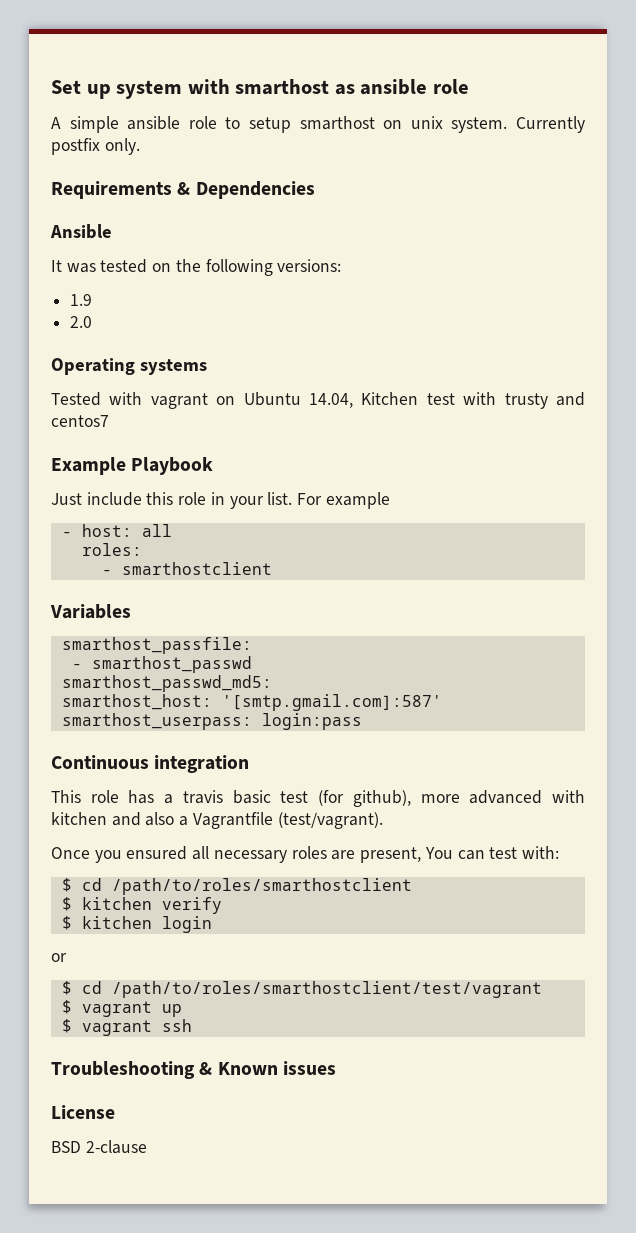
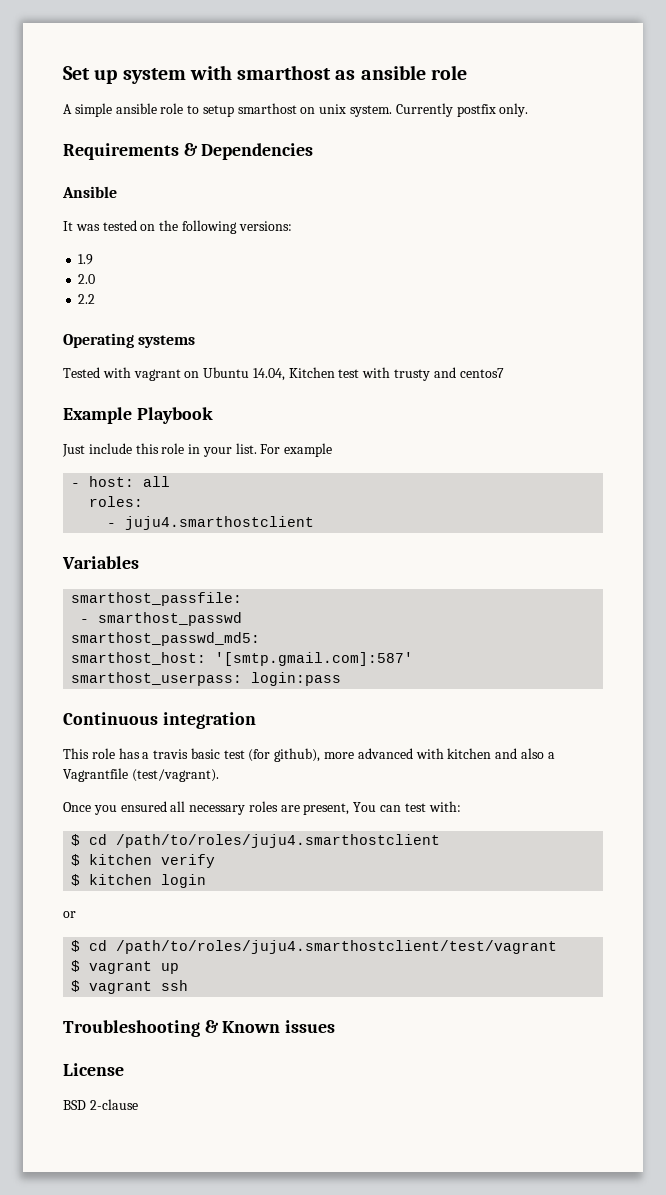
+ 2.2
- - smarthostclient
+ - juju4.smarthostclient
- $ cd /path/to/roles/smarthostclient
+ $ cd /path/to/roles/juju4.smarthostclient
- $ cd /path/to/roles/smarthostclient/test/vagrant
+ $ cd /path/to/roles/juju4.smarthostclient/test/vagrant

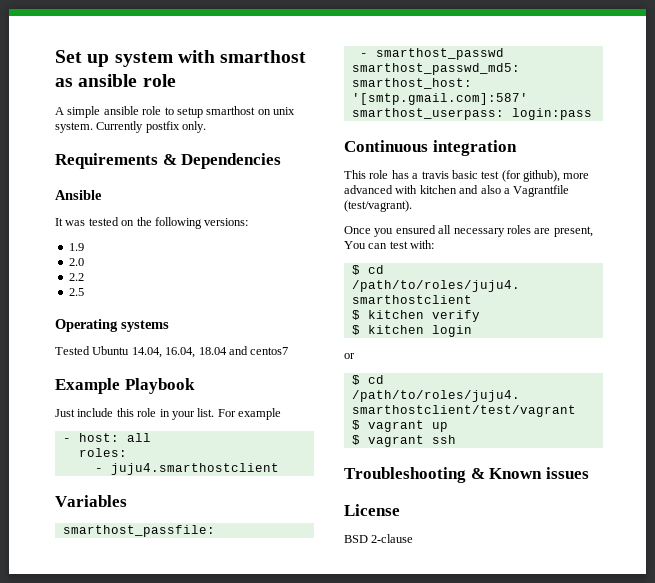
+ 2.5
- Tested with vagrant on Ubuntu 14.04, Kitchen test with trusty and centos7
+ Tested Ubuntu 14.04, 16.04, 18.04 and centos7

